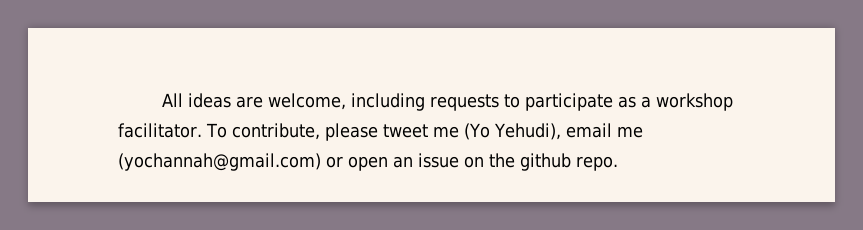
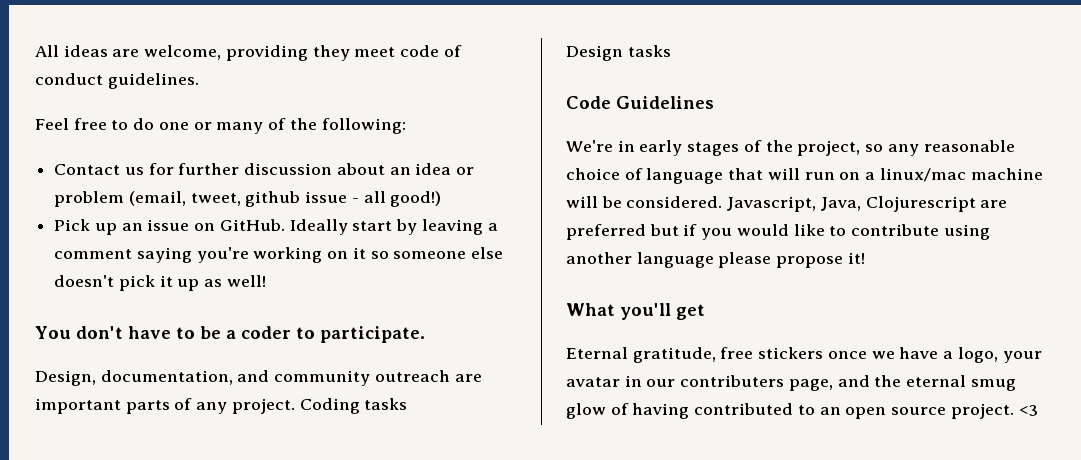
- All ideas are welcome, including requests to participate as a workshop facilitator. To contribute, please tweet me (Yo Yehudi), email me (yochannah@gmail.com) or open an issue on the github repo.
+ All ideas are welcome, providing they meet code of conduct guidelines.
+ Feel free to do one or many of the following:
+ Contact us for further discussion about an idea or problem (email, tweet, github issue - all good!)
+ Pick up an issue on GitHub. Ideally start by leaving a comment saying you're working on it so someone else doesn't pick it up as well!
+ You don't have to be a coder to participate.
+ Design, documentation, and community outreach are important parts of any project. Coding tasks
+ Design tasks
+ Code Guidelines
+ We're in early stages of the project, so any reasonable choice of language that will run on a linux/mac machine will be considered. Javascript, Java, Clojurescript are preferred but if you would like to contribute using another language please propose it!
+ What you'll get
+ Eternal gratitude, free stickers once we have a logo, your avatar in our contributers page, and the eternal smug glow of having contributed to an open source project. <3

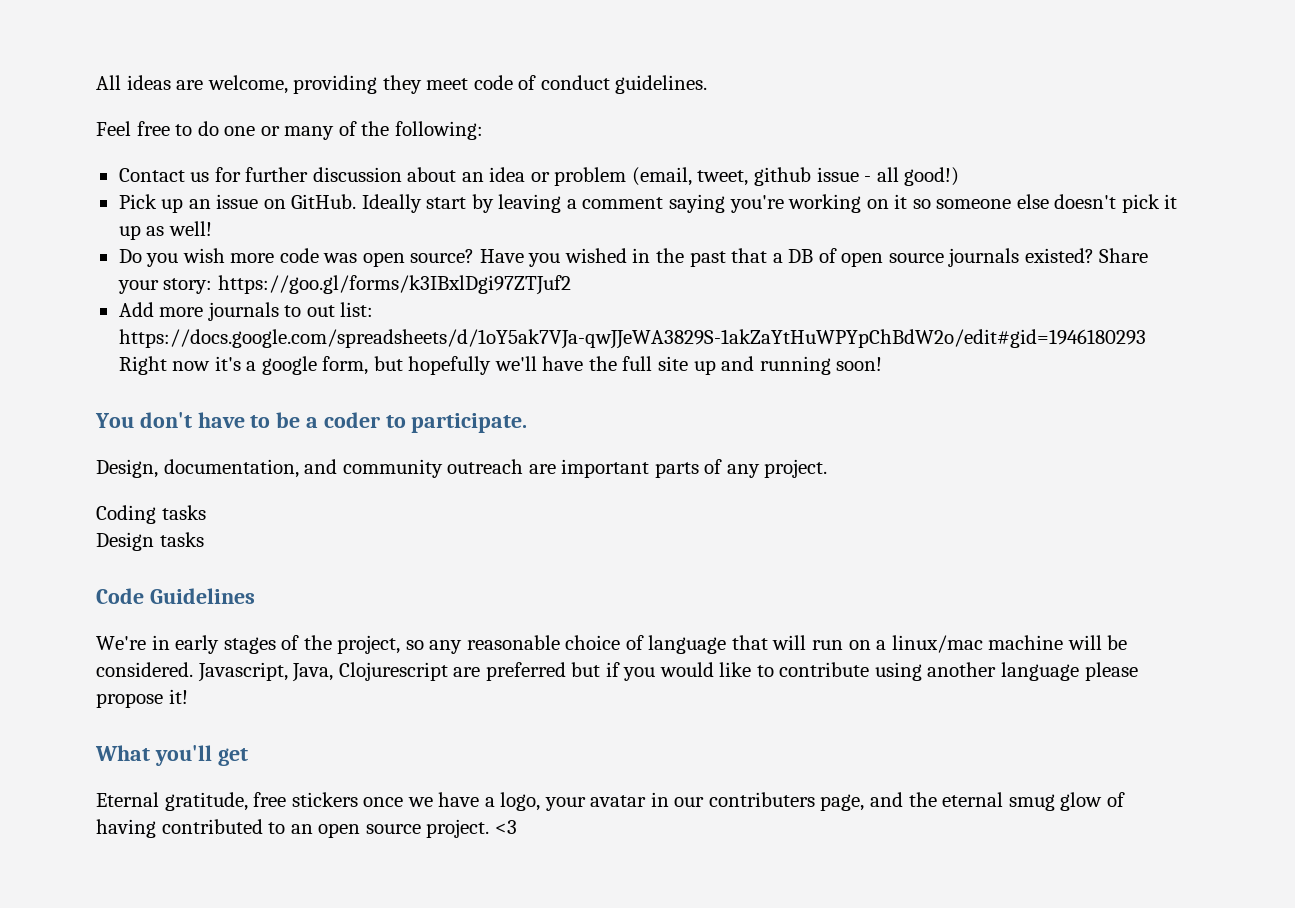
+ Do you wish more code was open source? Have you wished in the past that a DB of open source journals existed? Share your story: https://goo.gl/forms/k3IBxlDgi97ZTJuf2
+ Add more journals to out list: https://docs.google.com/spreadsheets/d/1oY5ak7VJa-qwJJeWA3829S-1akZaYtHuWPYpChBdW2o/edit#gid=1946180293 Right now it's a google form, but hopefully we'll have the full site up and running soon!
- Design, documentation, and community outreach are important parts of any project. Coding tasks
+ Design, documentation, and community outreach are important parts of any project.
+ Coding tasks

